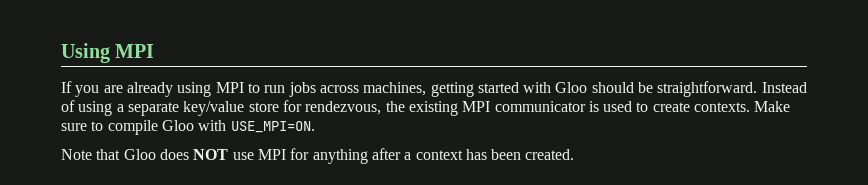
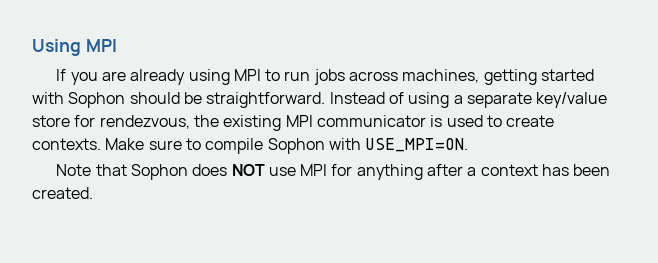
- If you are already using MPI to run jobs across machines, getting started with Gloo should be straightforward.
+ If you are already using MPI to run jobs across machines, getting started with Sophon should be straightforward.
- Make sure to compile Gloo with USE_MPI=ON.
+ Make sure to compile Sophon with USE_MPI=ON.
- Note that Gloo does NOT use MPI for anything after a context has been created.
+ Note that Sophon does NOT use MPI for anything after a context has been created.

